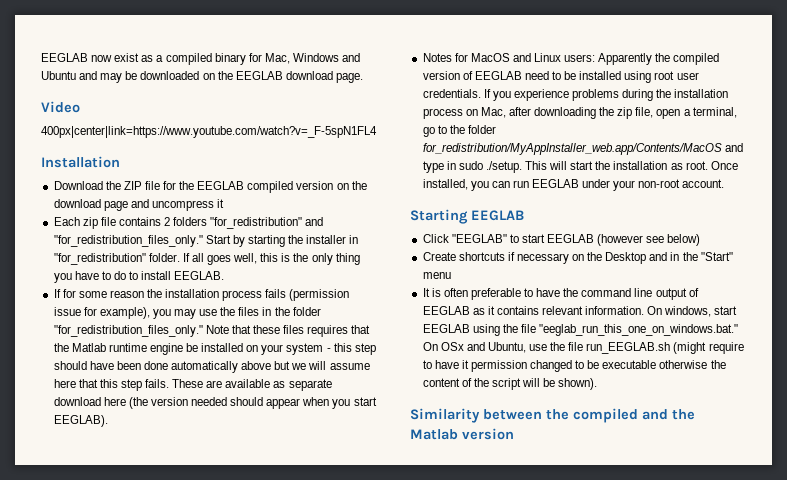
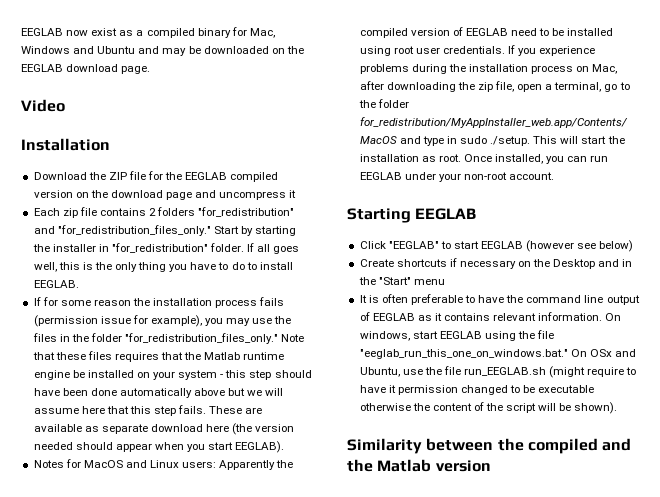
- 400px|center|link=https://www.youtube.com/watch?v=_F-5spN1FL4

